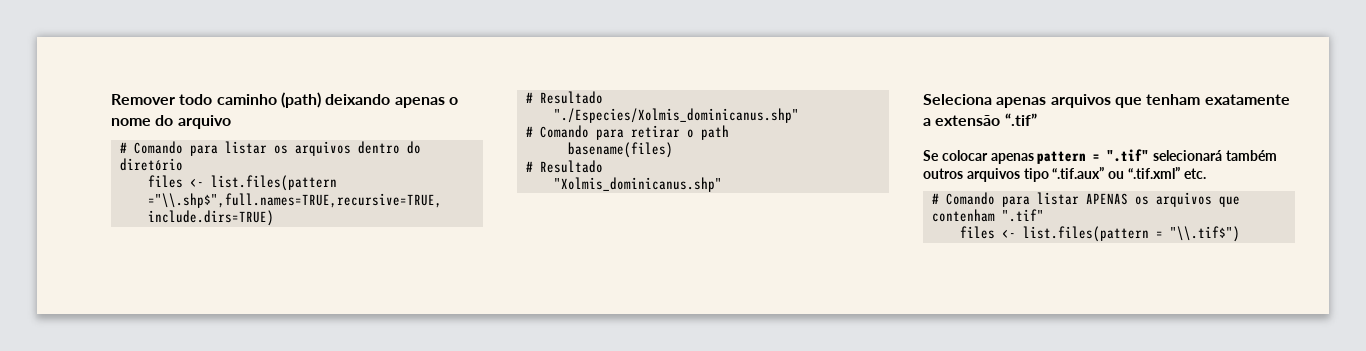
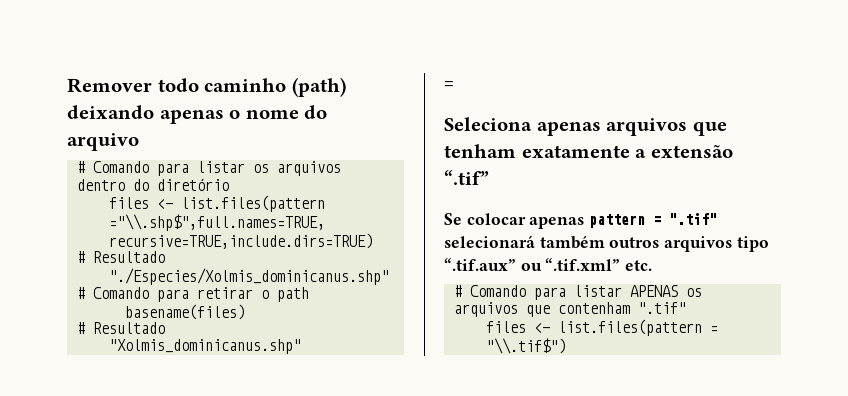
  "Xolmis_dominicanus.shp"
+ =

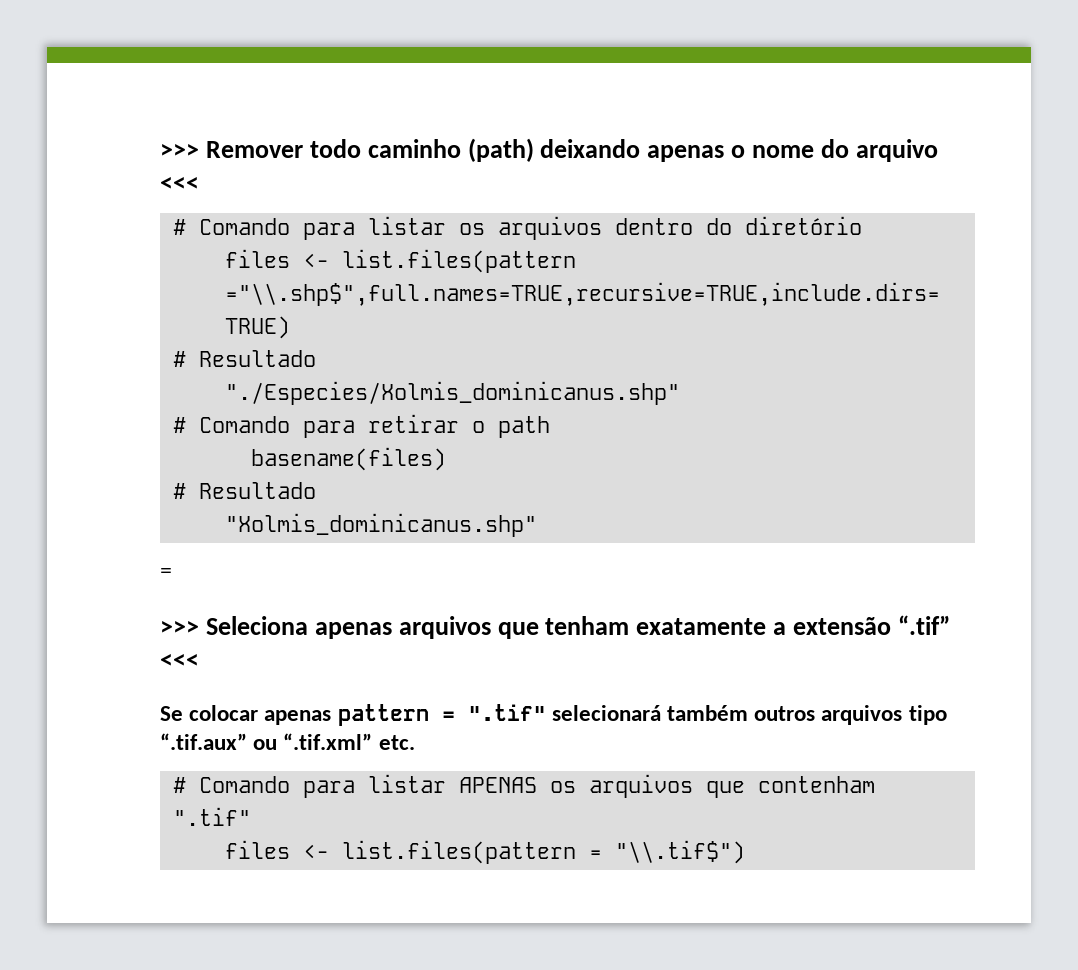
- Remover todo caminho (path) deixando apenas o nome do arquivo
+ >>> Remover todo caminho (path) deixando apenas o nome do arquivo <<<
- Seleciona apenas arquivos que tenham exatamente a extensão “.tif”
+ >>> Seleciona apenas arquivos que tenham exatamente a extensão “.tif” <<<

